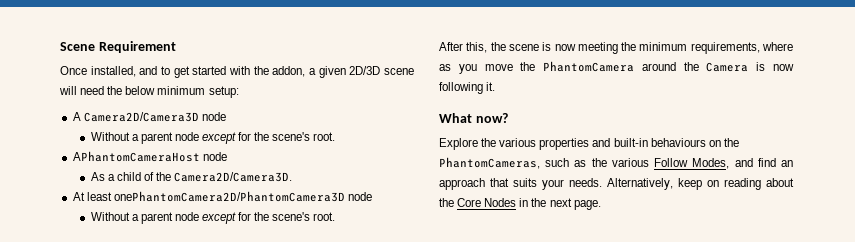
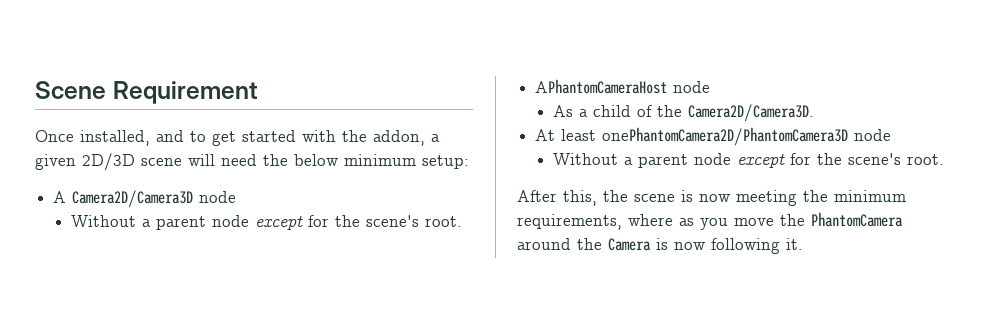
- What now?
- Explore the various properties and built-in behaviours on the PhantomCameras, such as the various Follow Modes, and find an approach that suits your needs. Alternatively, keep on reading about the Core Nodes in the next page.

